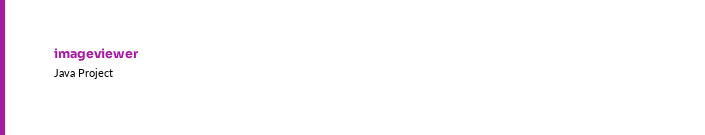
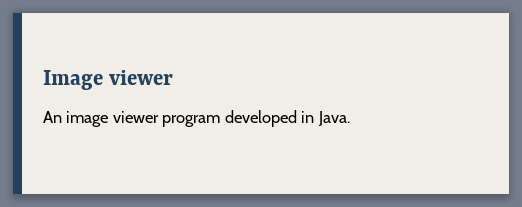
- imageviewer
- Java Project
+ Image viewer
+ An image viewer program developed in Java.

